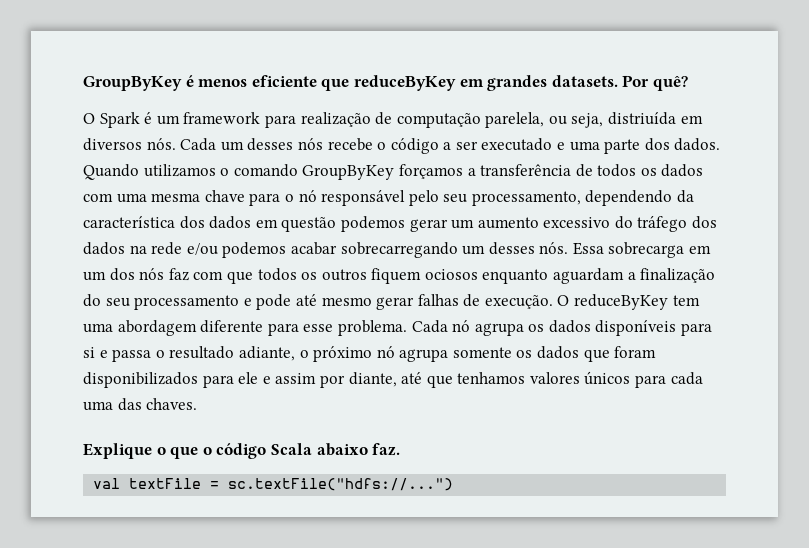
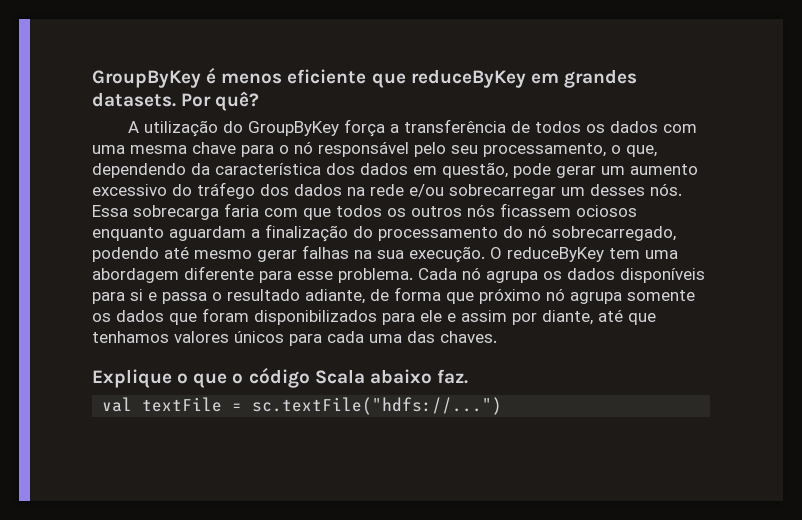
- O Spark é um framework para realização de computação parelela, ou seja, distriuída em diversos nós. Cada um desses nós recebe o código a ser executado e uma parte dos dados. Quando utilizamos o comando GroupByKey forçamos a transferência de todos os dados com uma mesma chave para o nó responsável pelo seu processamento, dependendo da característica dos dados em questão podemos gerar um aumento excessivo do tráfego dos dados na rede e/ou podemos acabar sobrecarregando um desses nós.
+ A utilização do GroupByKey força a transferência de todos os dados com uma mesma chave para o nó responsável pelo seu processamento, o que, dependendo da característica dos dados em questão, pode gerar um aumento excessivo do tráfego dos dados na rede e/ou sobrecarregar um desses nós.
- Essa sobrecarga em um dos nós faz com que todos os outros fiquem ociosos enquanto aguardam a finalização do seu processamento e pode até mesmo gerar falhas de execução.
+ Essa sobrecarga faria com que todos os outros nós ficassem ociosos enquanto aguardam a finalização do processamento do nó sobrecarregado, podendo até mesmo gerar falhas na sua execução.
- Cada nó agrupa os dados disponíveis para si e passa o resultado adiante, o próximo nó agrupa somente os dados que foram disponibilizados para ele e assim por diante, até que tenhamos valores únicos para cada uma das chaves.
+ Cada nó agrupa os dados disponíveis para si e passa o resultado adiante, de forma que próximo nó agrupa somente os dados que foram disponibilizados para ele e assim por diante, até que tenhamos valores únicos para cada uma das chaves.

